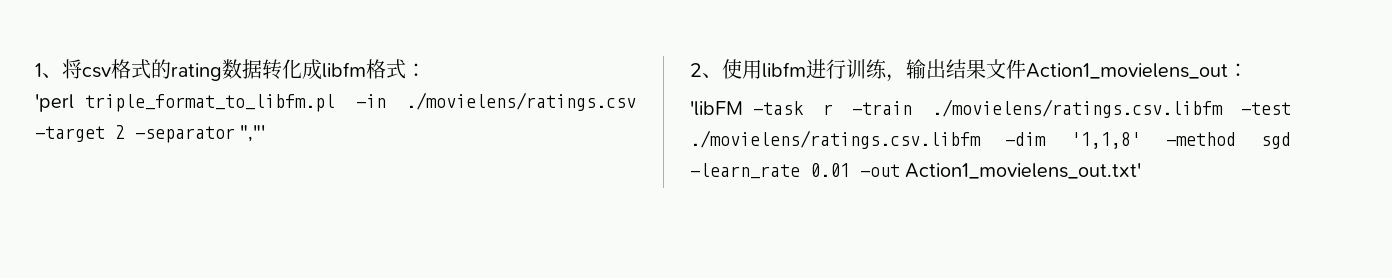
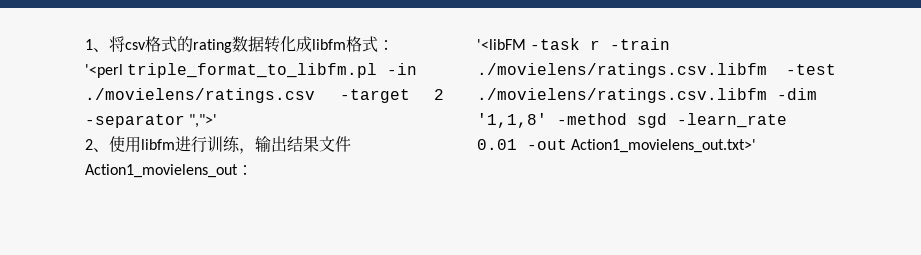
- 'perl triple_format_to_libfm.pl -in ./movielens/ratings.csv -target 2 -separator ","'
+ '<perl triple_format_to_libfm.pl -in ./movielens/ratings.csv -target 2 -separator ",">'
- 'libFM -task r -train ./movielens/ratings.csv.libfm -test ./movielens/ratings.csv.libfm -dim '1,1,8' -method sgd -learn_rate 0.01 -out Action1_movielens_out.txt'
+ '<libFM -task r -train ./movielens/ratings.csv.libfm -test ./movielens/ratings.csv.libfm -dim '1,1,8' -method sgd -learn_rate 0.01 -out Action1_movielens_out.txt>'

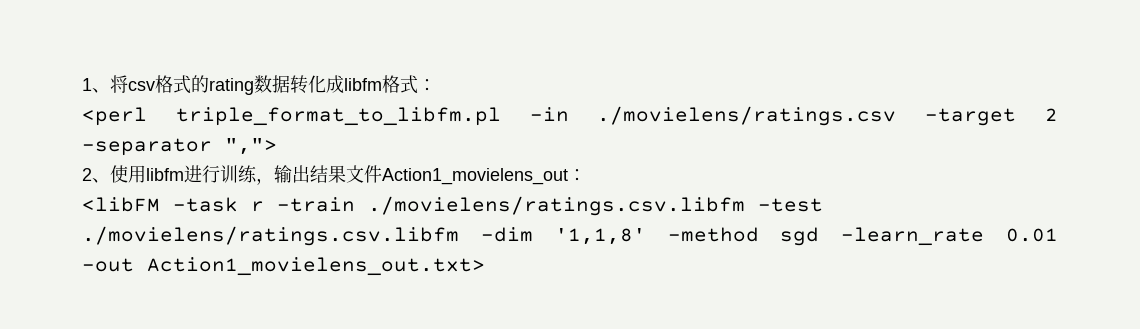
- '<perl triple_format_to_libfm.pl -in ./movielens/ratings.csv -target 2 -separator ",">'
+ <perl triple_format_to_libfm.pl -in ./movielens/ratings.csv -target 2 -separator ",">
- '<libFM -task r -train ./movielens/ratings.csv.libfm -test ./movielens/ratings.csv.libfm -dim '1,1,8' -method sgd -learn_rate 0.01 -out Action1_movielens_out.txt>'
+ <libFM -task r -train ./movielens/ratings.csv.libfm -test ./movielens/ratings.csv.libfm -dim '1,1,8' -method sgd -learn_rate 0.01 -out Action1_movielens_out.txt>

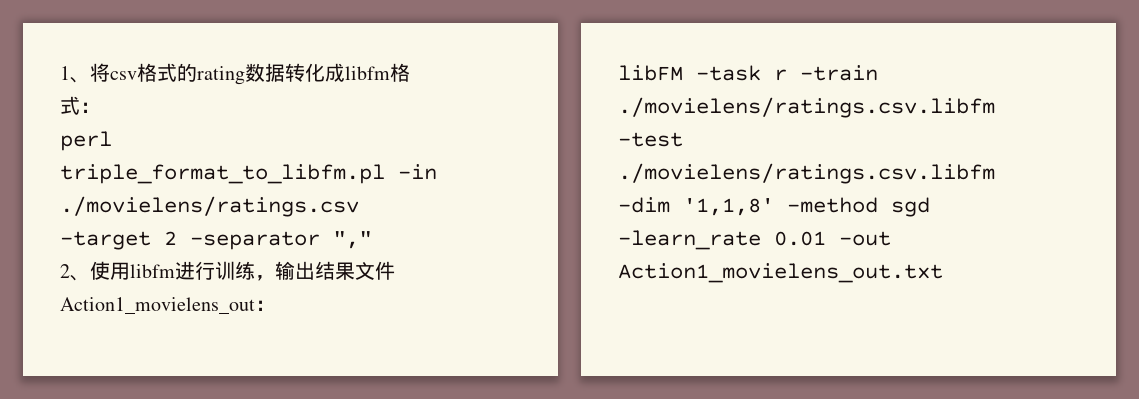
- <perl triple_format_to_libfm.pl -in ./movielens/ratings.csv -target 2 -separator ",">
+ perl triple_format_to_libfm.pl -in ./movielens/ratings.csv -target 2 -separator ","
- <libFM -task r -train ./movielens/ratings.csv.libfm -test ./movielens/ratings.csv.libfm -dim '1,1,8' -method sgd -learn_rate 0.01 -out Action1_movielens_out.txt>
+ libFM -task r -train ./movielens/ratings.csv.libfm -test ./movielens/ratings.csv.libfm -dim '1,1,8' -method sgd -learn_rate 0.01 -out Action1_movielens_out.txt

